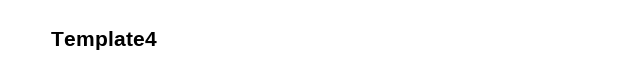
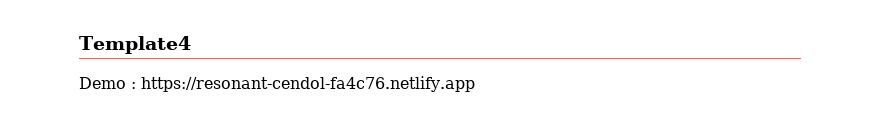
+ Demo : https://resonant-cendol-fa4c76.netlify.app

